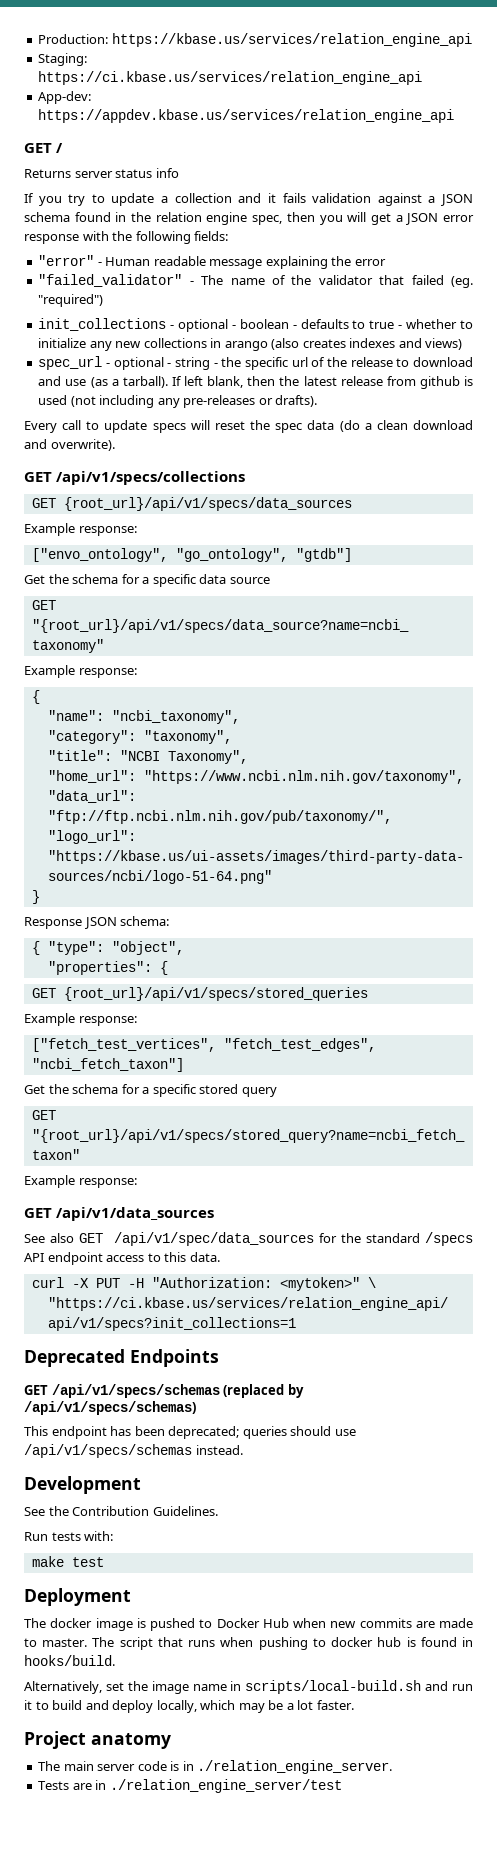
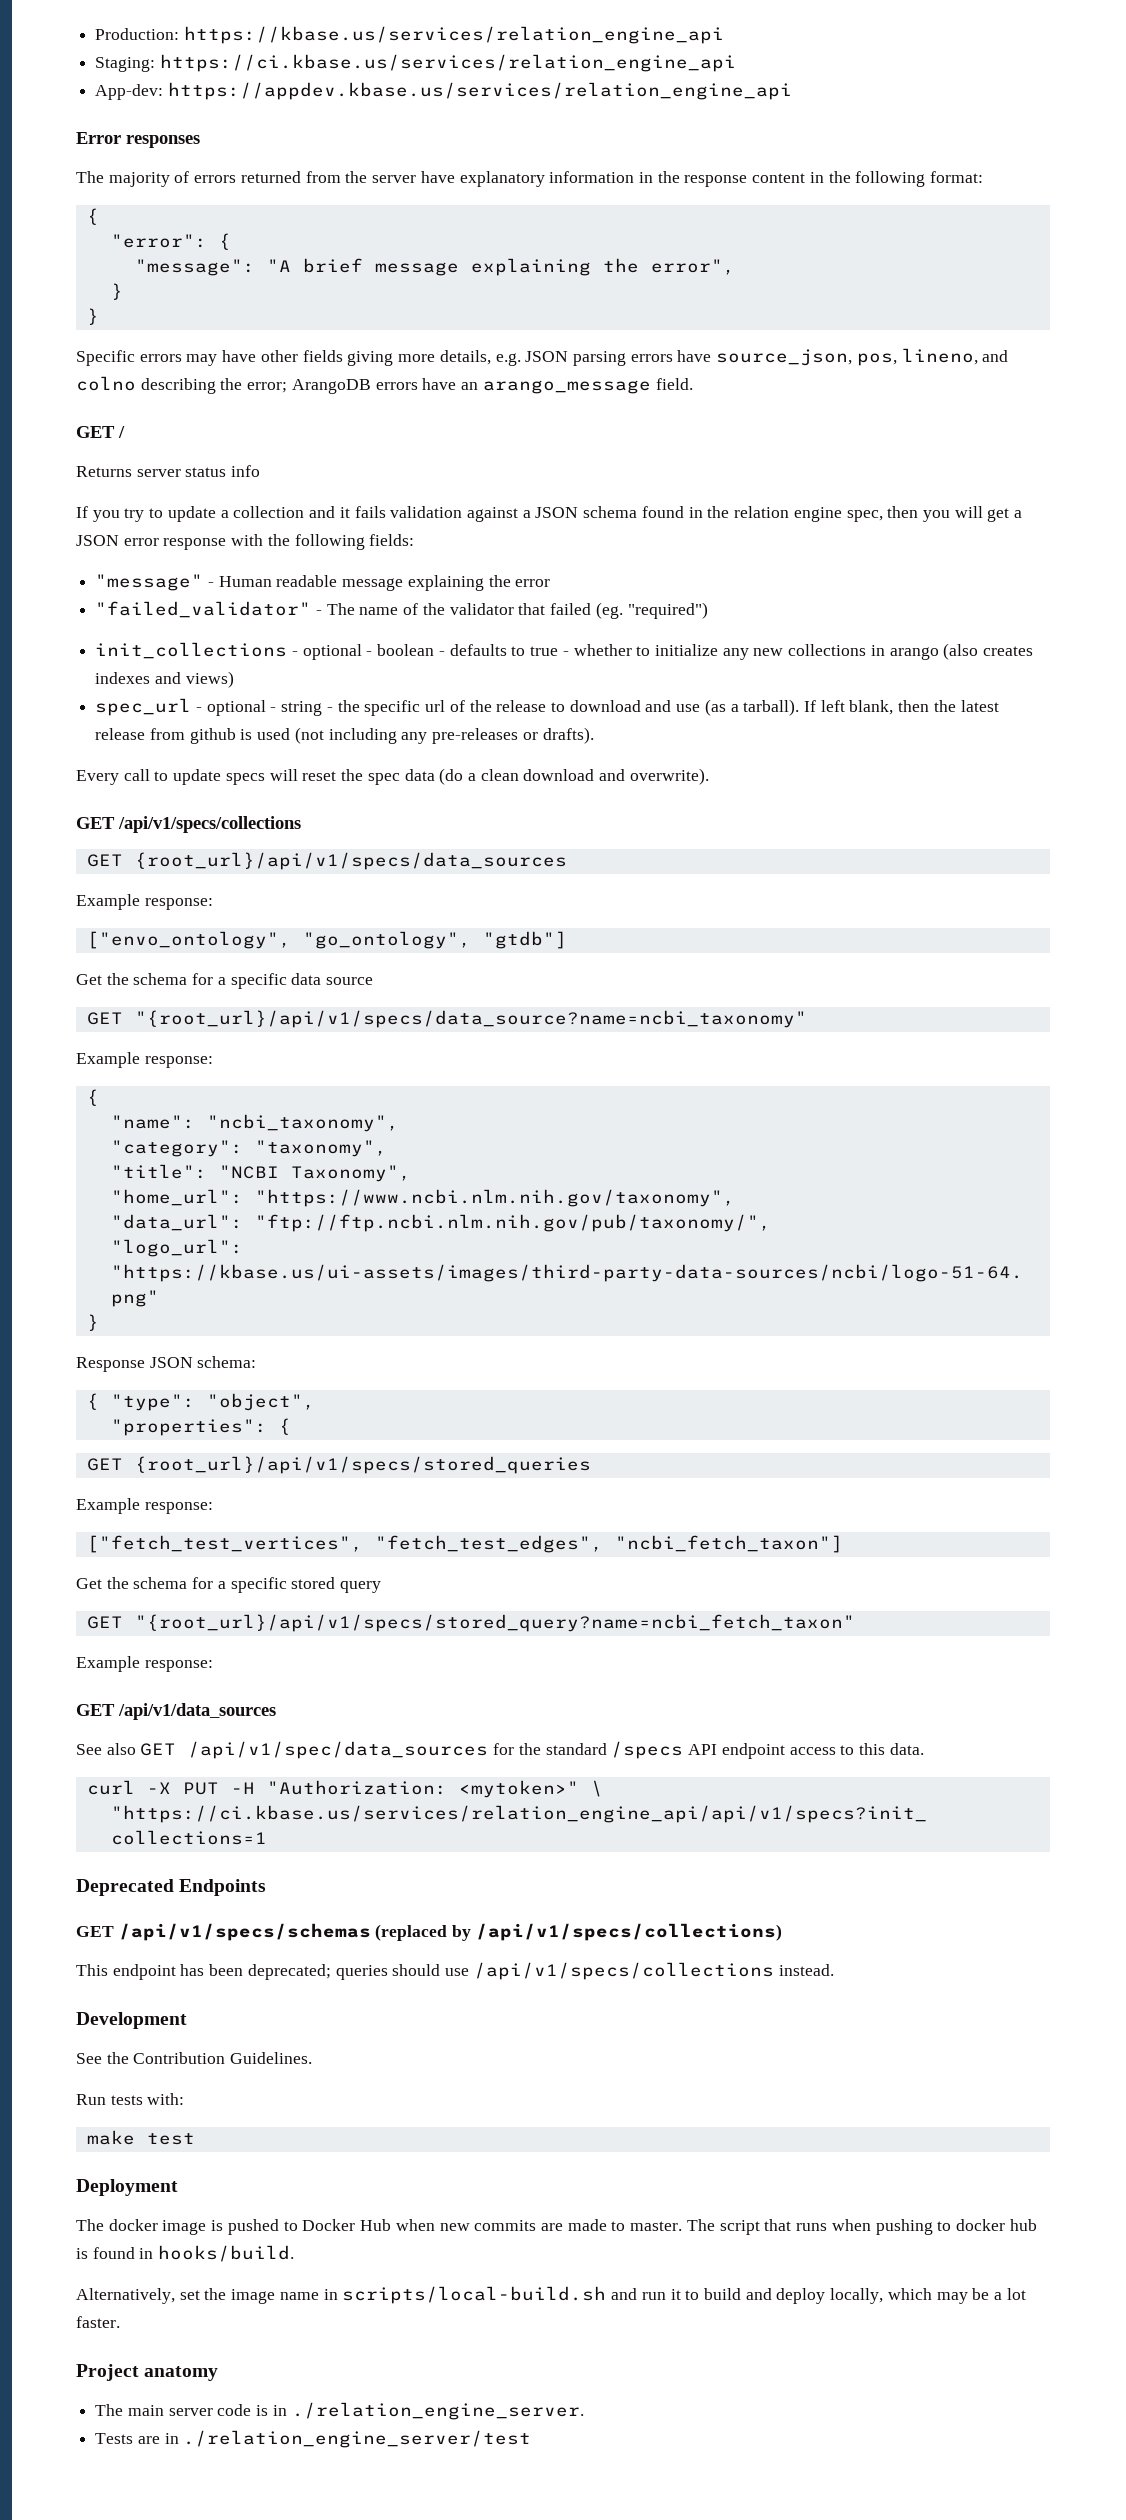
+ Error responses
+ The majority of errors returned from the server have explanatory information in the response content in the following format:
+ {
+ "error": {
+ "message": "A brief message explaining the error",
+ }
+ }
+ Specific errors may have other fields giving more details, e.g. JSON parsing errors have source_json, pos, lineno, and colno describing the error; ArangoDB errors have an arango_message field.
- "error" - Human readable message explaining the error
+ "message" - Human readable message explaining the error
- GET /api/v1/specs/schemas (replaced by /api/v1/specs/schemas)
+ GET /api/v1/specs/schemas (replaced by /api/v1/specs/collections)
- This endpoint has been deprecated; queries should use /api/v1/specs/schemas instead.
+ This endpoint has been deprecated; queries should use /api/v1/specs/collections instead.

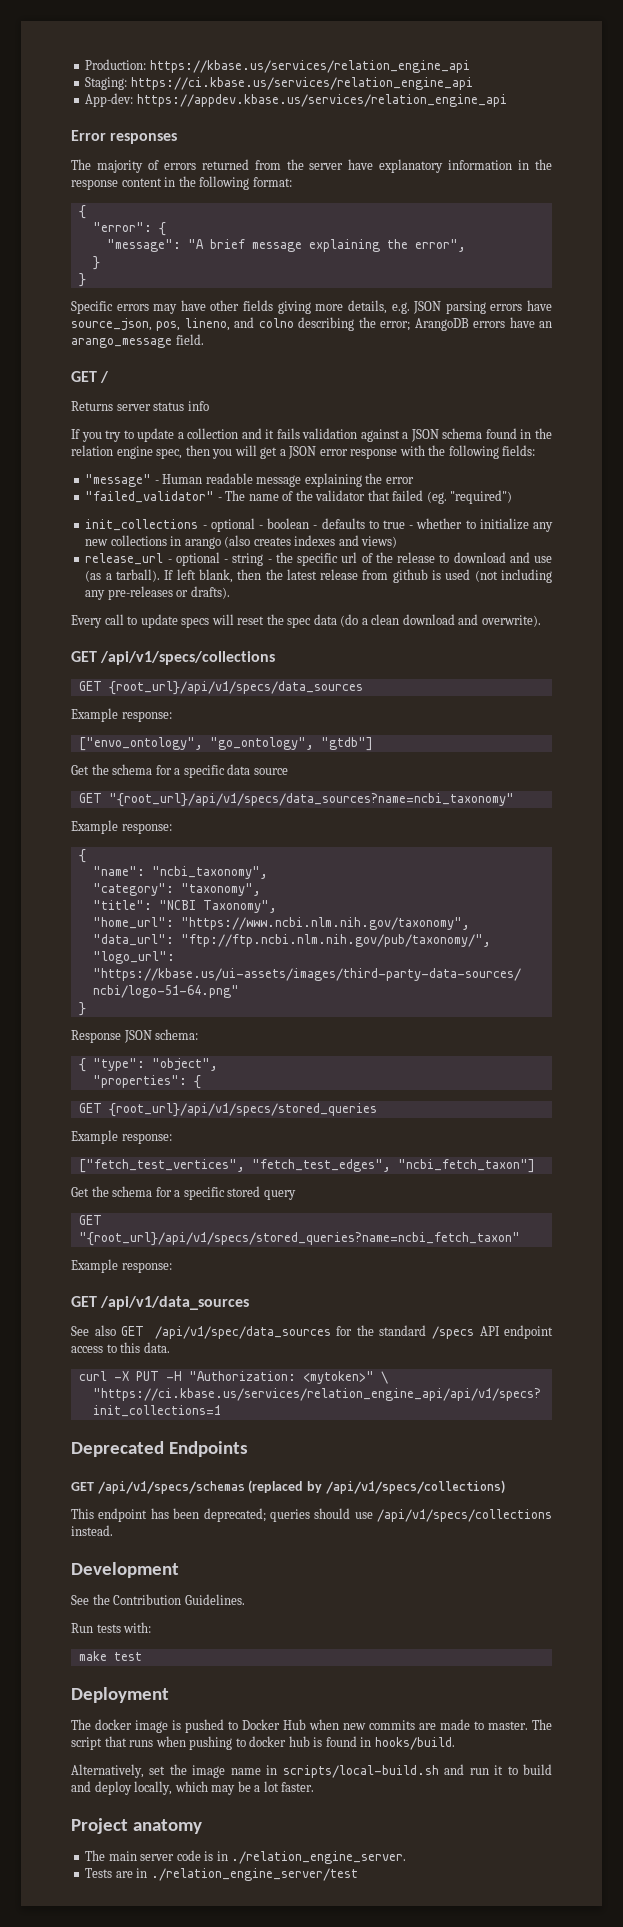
- spec_url - optional - string - the specific url of the release to download and use (as a tarball).
+ release_url - optional - string - the specific url of the release to download and use (as a tarball).
- GET "{root_url}/api/v1/specs/data_source?name=ncbi_taxonomy"
+ GET "{root_url}/api/v1/specs/data_sources?name=ncbi_taxonomy"
- GET "{root_url}/api/v1/specs/stored_query?name=ncbi_fetch_taxon"
+ GET "{root_url}/api/v1/specs/stored_queries?name=ncbi_fetch_taxon"

